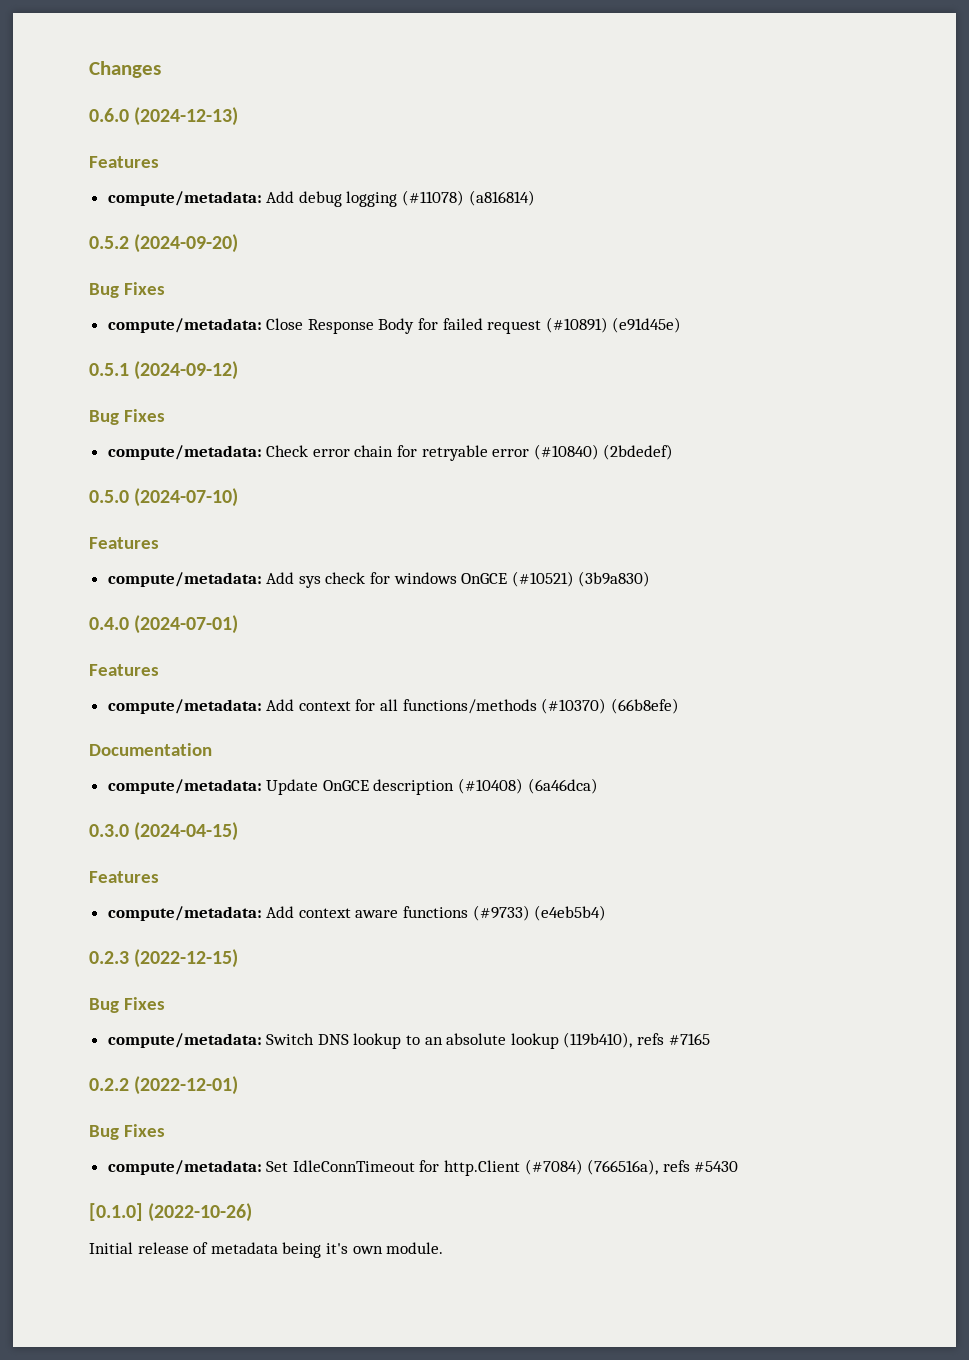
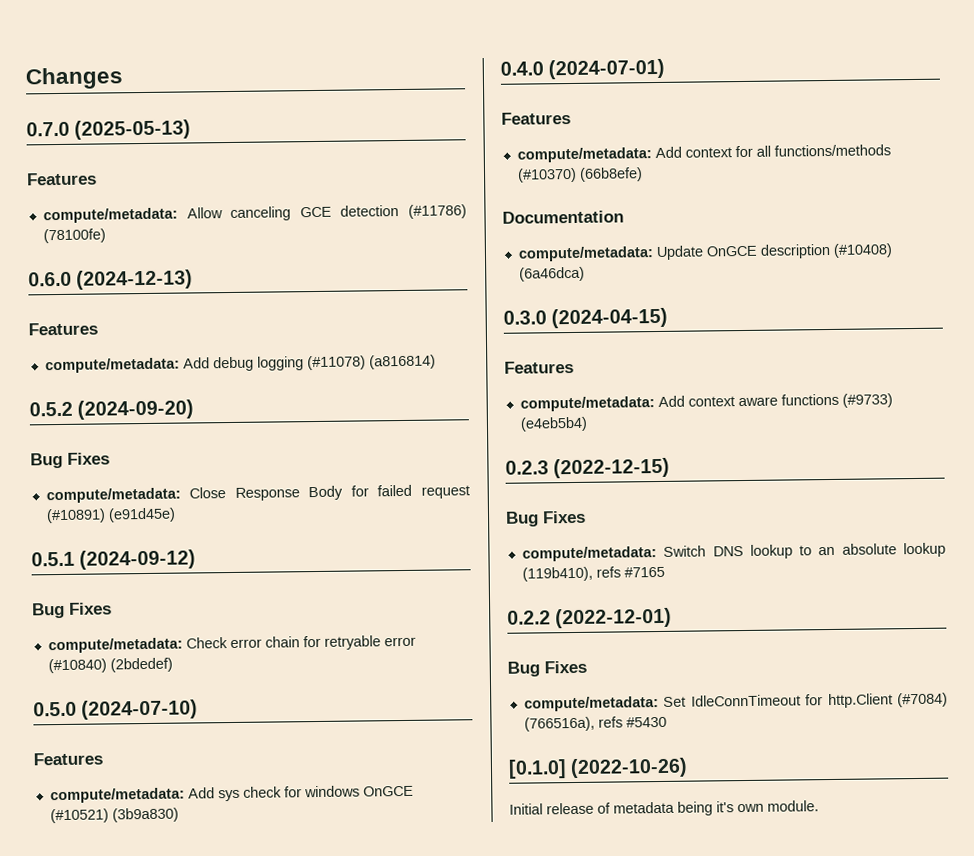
+ 0.7.0 (2025-05-13)
+ Features
+ compute/metadata: Allow canceling GCE detection (#11786) (78100fe)

